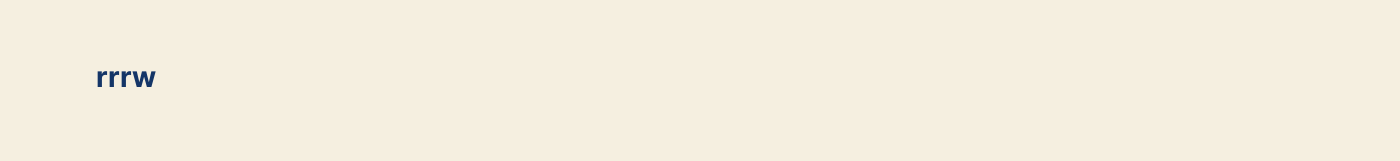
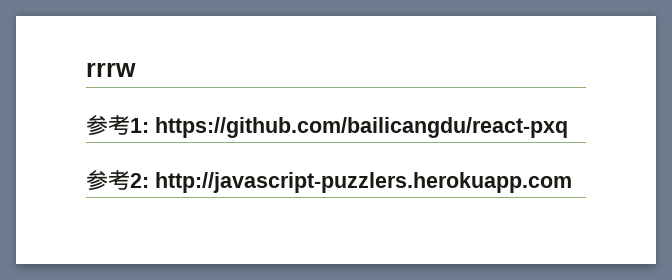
+ 参考1: https://github.com/bailicangdu/react-pxq
+ 参考2: http://javascript-puzzlers.herokuapp.com

